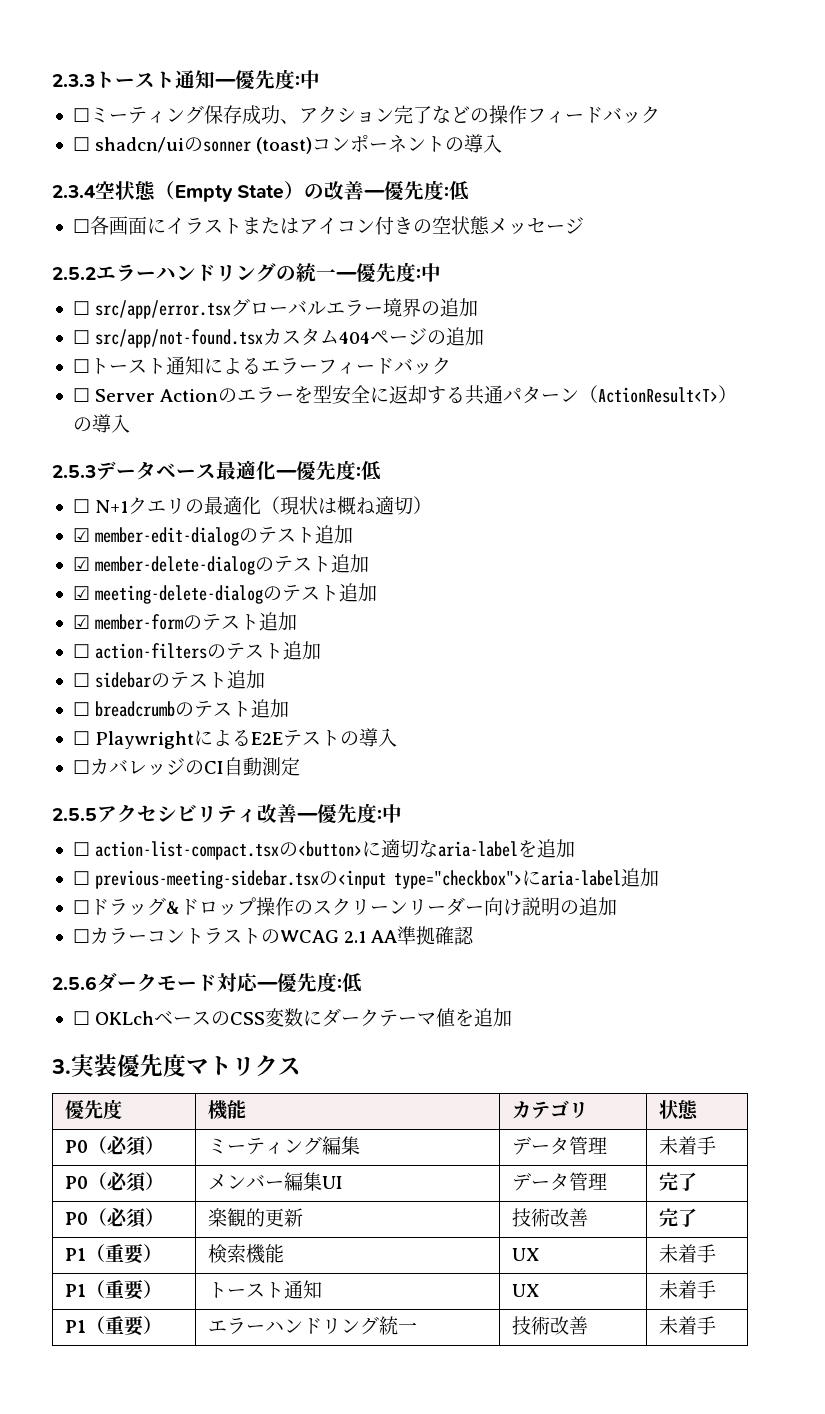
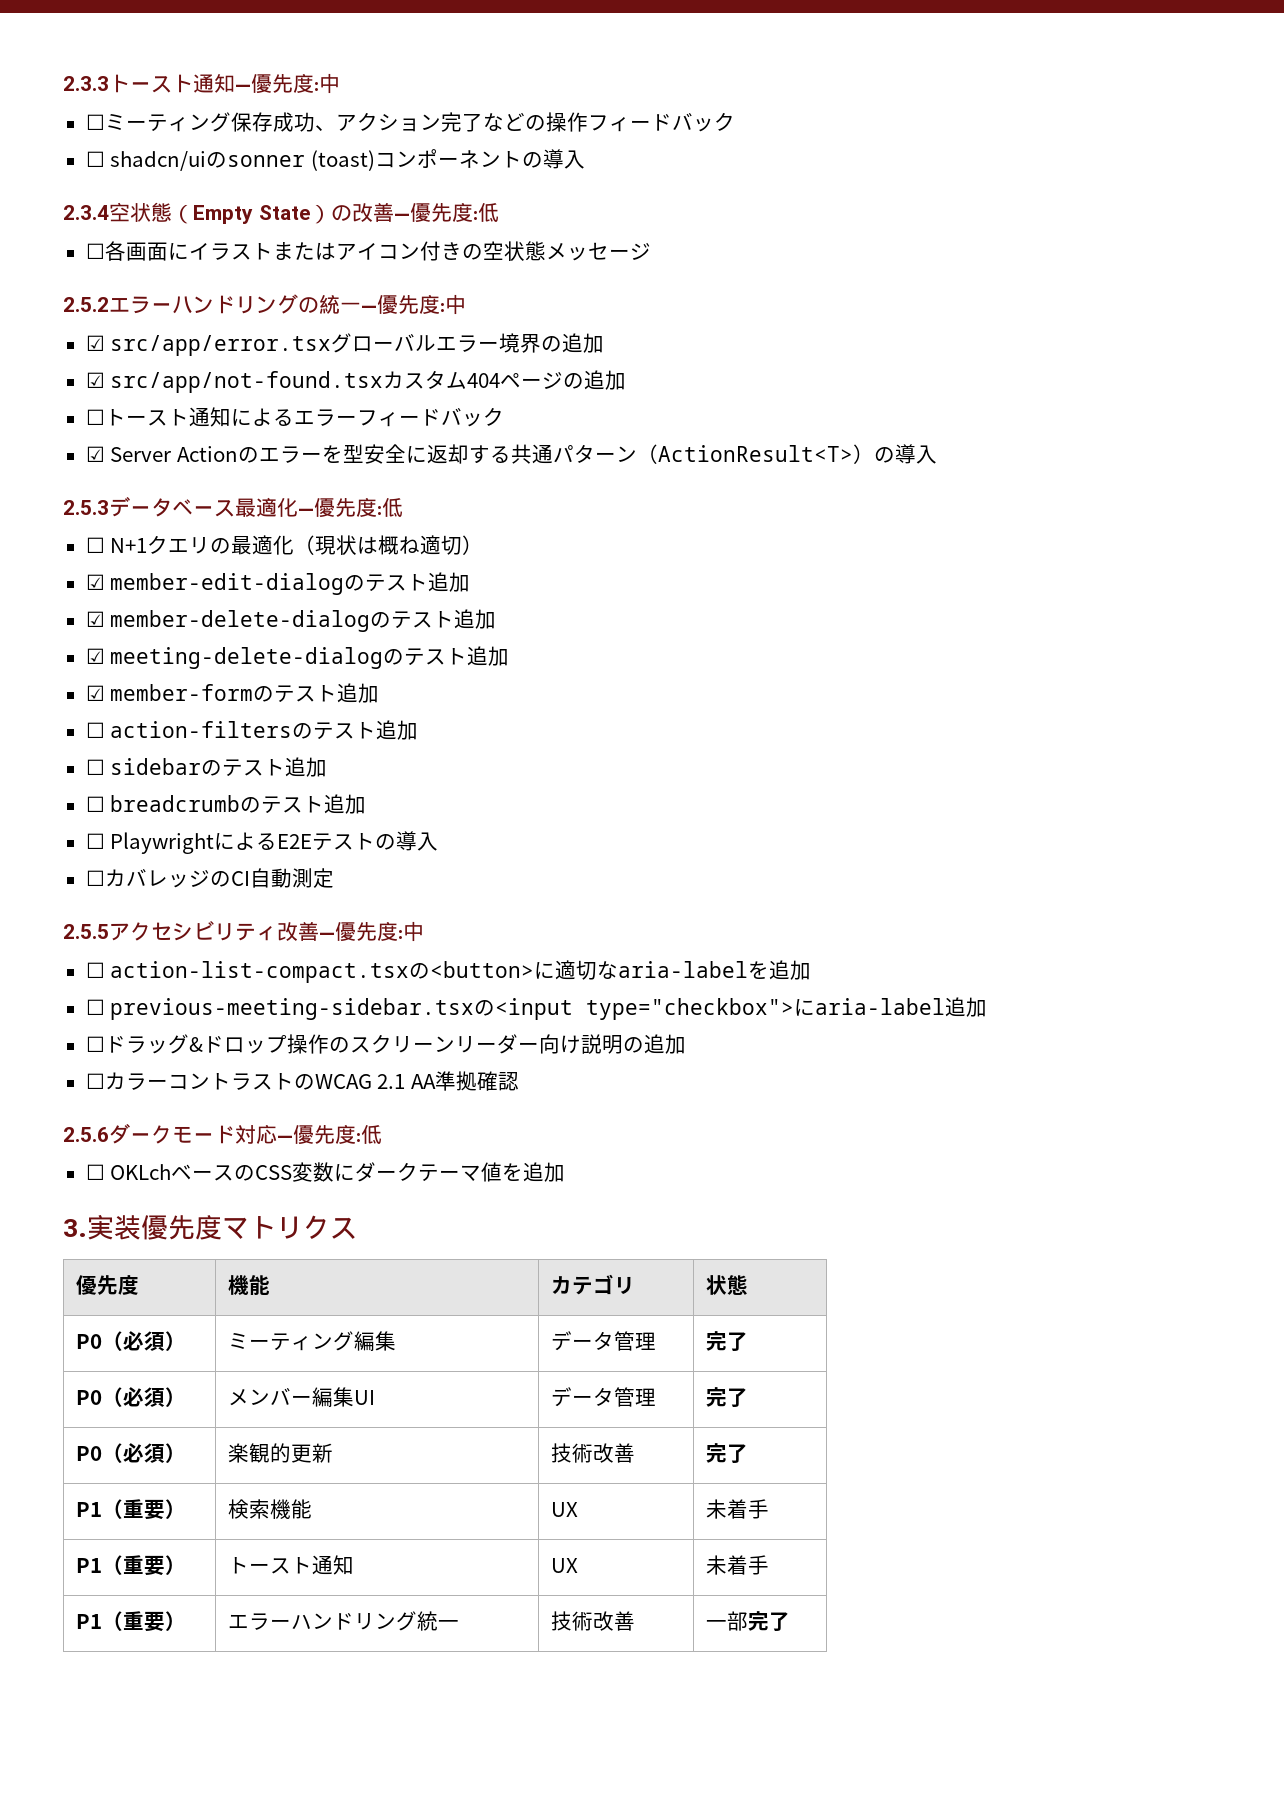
- ☐ src/app/error.tsxグローバルエラー境界の追加
+ ☑ src/app/error.tsxグローバルエラー境界の追加
- ☐ src/app/not-found.tsxカスタム404ページの追加
+ ☑ src/app/not-found.tsxカスタム404ページの追加
- ☐ Server Actionのエラーを型安全に返却する共通パターン（ActionResult<T>）の導入
+ ☑ Server Actionのエラーを型安全に返却する共通パターン（ActionResult<T>）の導入
- P0（必須） | ミーティング編集 | データ管理 | 未着手
+ P0（必須） | ミーティング編集 | データ管理 | 完了
- P1（重要） | エラーハンドリング統一 | 技術改善 | 未着手
+ P1（重要） | エラーハンドリング統一 | 技術改善 | 一部完了

